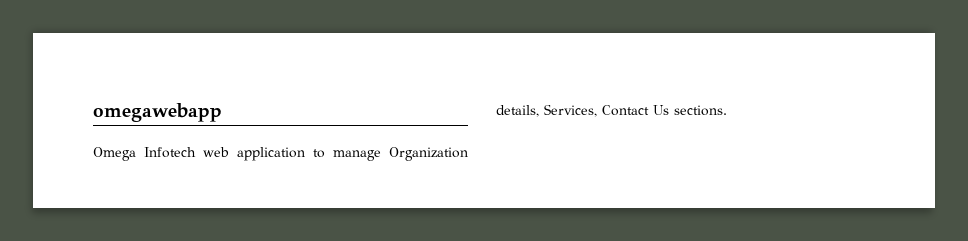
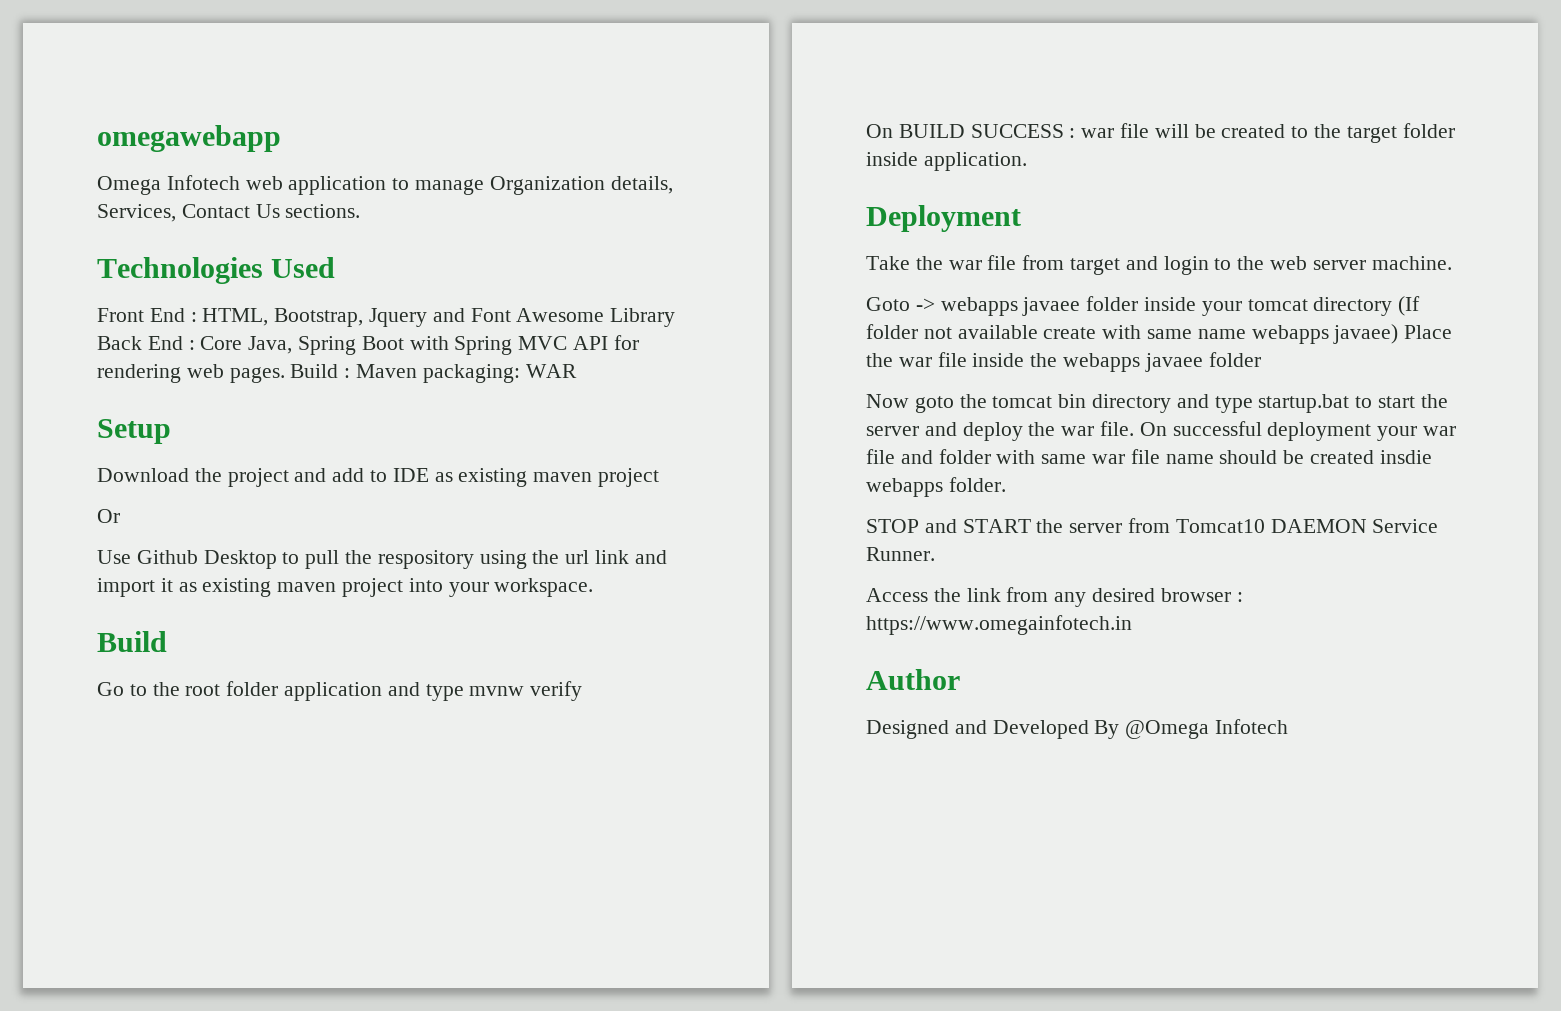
+ Technologies Used
+ Front End : HTML, Bootstrap, Jquery and Font Awesome Library Back End : Core Java, Spring Boot with Spring MVC API for rendering web pages. Build : Maven packaging: WAR
+ Setup
+ Download the project and add to IDE as existing maven project
+ Or
+ Use Github Desktop to pull the respository using the url link and import it as existing maven project into your workspace.
+ Build
+ Go to the root folder application and type mvnw verify
+ On BUILD SUCCESS : war file will be created to the target folder inside application.
+ Deployment
+ Take the war file from target and login to the web server machine.
+ Goto -> webapps javaee folder inside your tomcat directory (If folder not available create with same name webapps javaee) Place the war file inside the webapps javaee folder
+ Now goto the tomcat bin directory and type startup.bat to start the server and deploy the war file. On successful deployment your war file and folder with same war file name should be created insdie webapps folder.
+ STOP and START the server from Tomcat10 DAEMON Service Runner.
+ Access the link from any desired browser : https://www.omegainfotech.in
+ Author
+ Designed and Developed By @Omega Infotech

